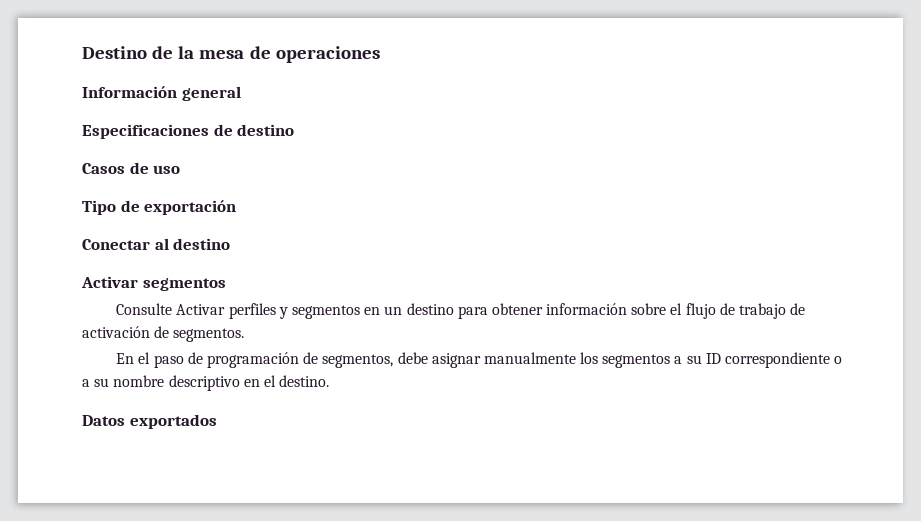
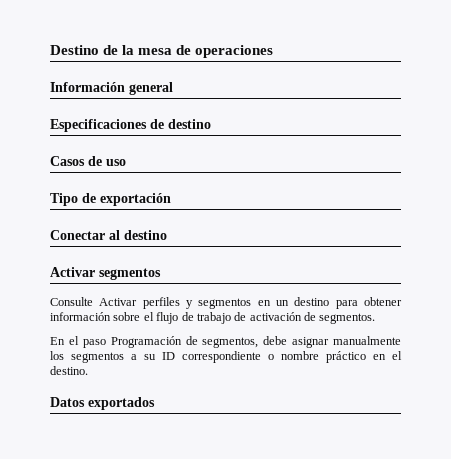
- En el paso de programación de segmentos, debe asignar manualmente los segmentos a su ID correspondiente o a su nombre descriptivo en el destino.
+ En el paso Programación de segmentos, debe asignar manualmente los segmentos a su ID correspondiente o nombre práctico en el destino.

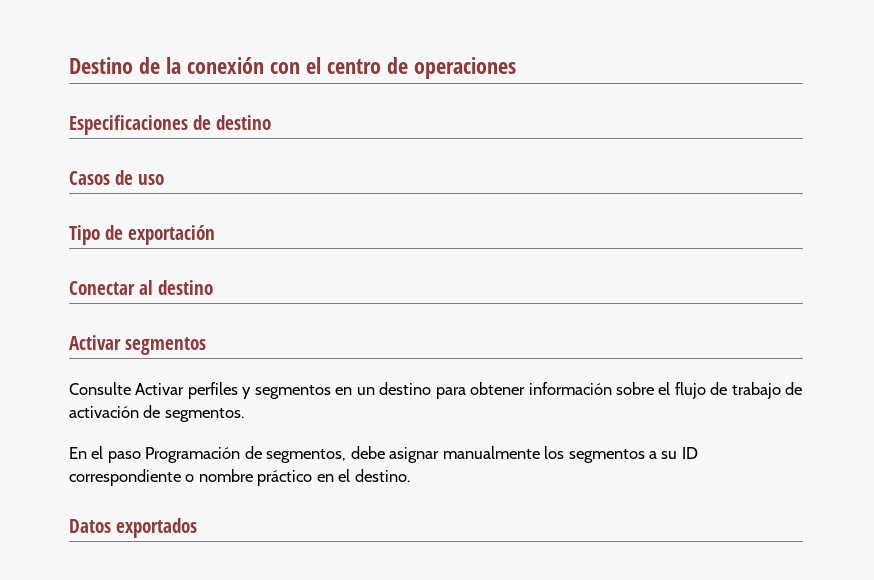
- Destino de la mesa de operaciones
+ Destino de la conexión con el centro de operaciones
- Información general

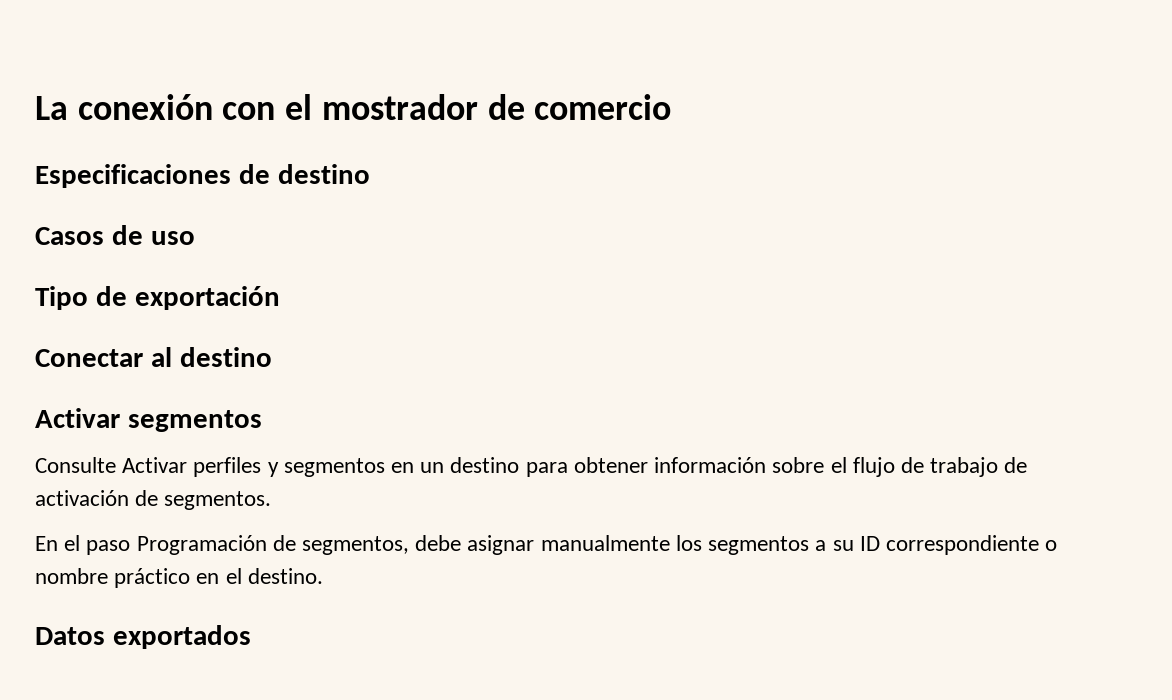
- Destino de la conexión con el centro de operaciones
+ La conexión con el mostrador de comercio

